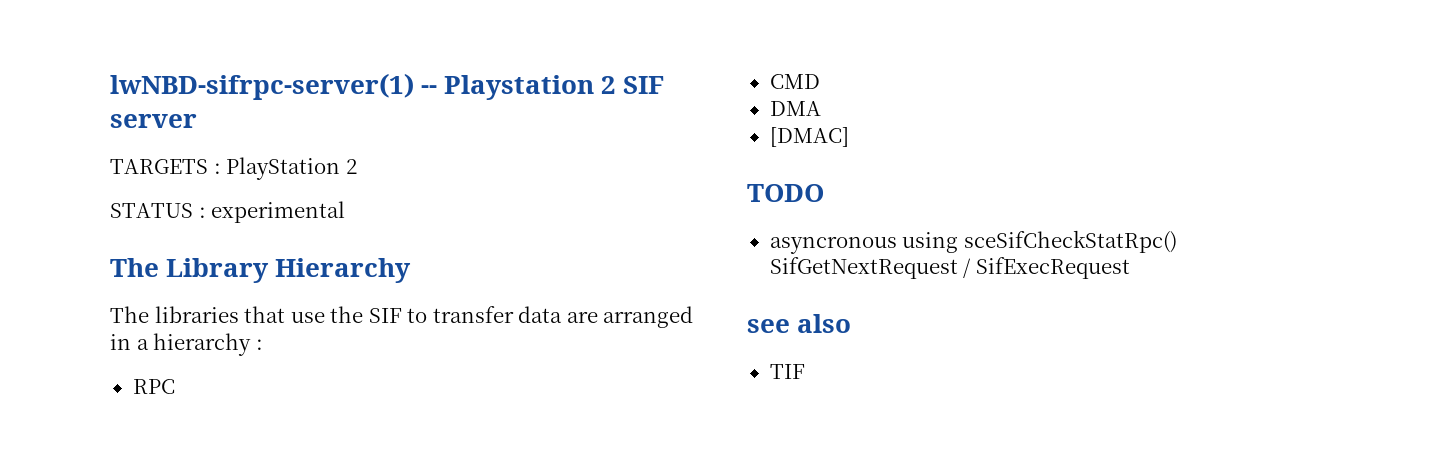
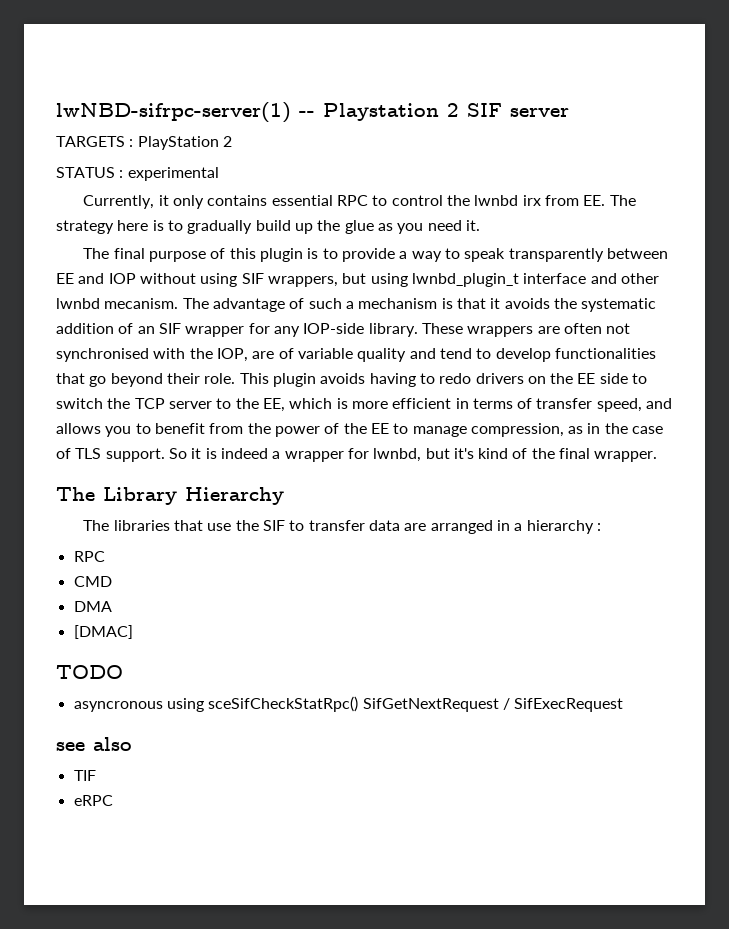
+ Currently, it only contains essential RPC to control the lwnbd irx from EE. The strategy here is to gradually build up the glue as you need it.
+ The final purpose of this plugin is to provide a way to speak transparently between EE and IOP without using SIF wrappers, but using lwnbd_plugin_t interface and other lwnbd mecanism. The advantage of such a mechanism is that it avoids the systematic addition of an SIF wrapper for any IOP-side library. These wrappers are often not synchronised with the IOP, are of variable quality and tend to develop functionalities that go beyond their role. This plugin avoids having to redo drivers on the EE side to switch the TCP server to the EE, which is more efficient in terms of transfer speed, and allows you to benefit from the power of the EE to manage compression, as in the case of TLS support. So it is indeed a wrapper for lwnbd, but it's kind of the final wrapper.
+ eRPC

